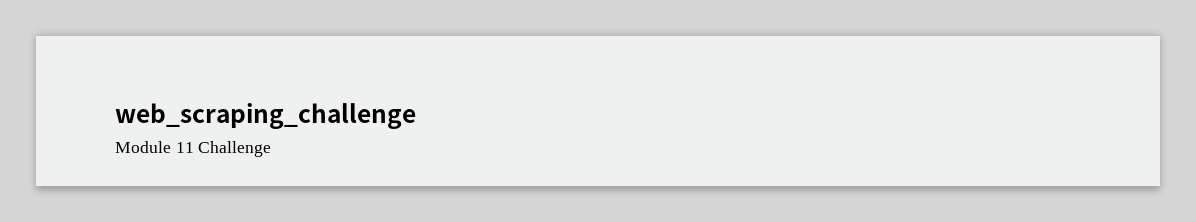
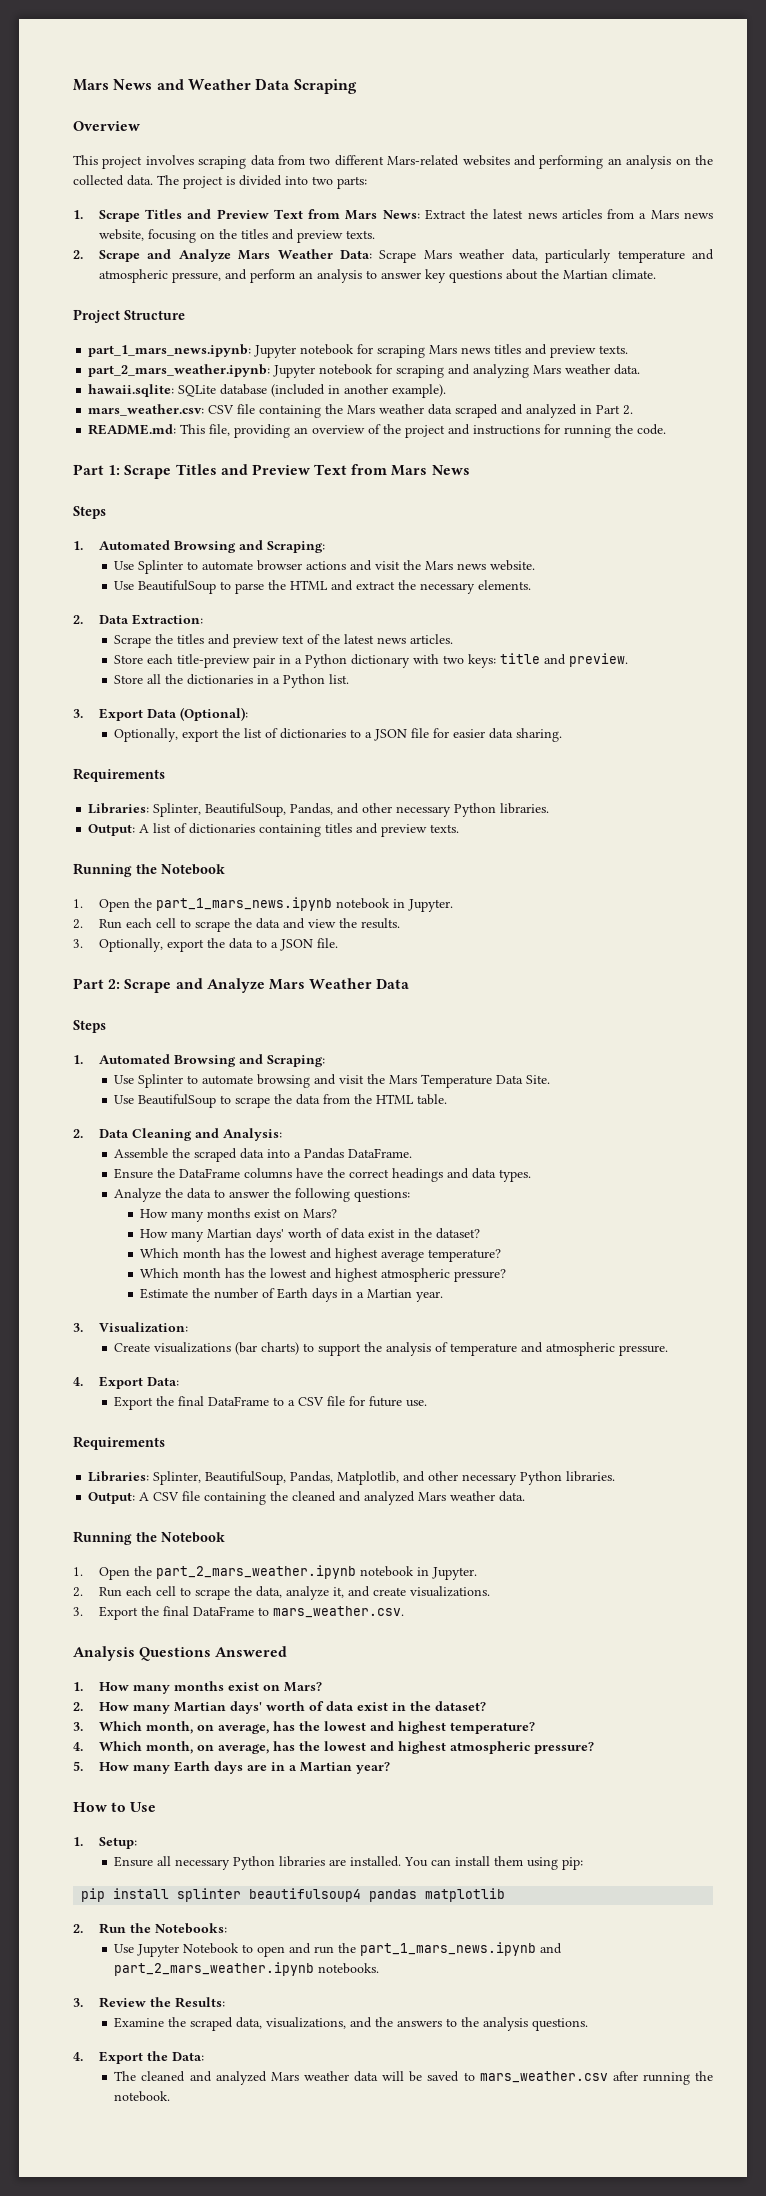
- web_scraping_challenge
- Module 11 Challenge
+ Mars News and Weather Data Scraping
+ Overview
+ This project involves scraping data from two different Mars-related websites and performing an analysis on the collected data. The project is divided into two parts:
+ 1. Scrape Titles and Preview Text from Mars News: Extract the latest news articles from a Mars news website, focusing on the titles and preview texts.
+ 2. Scrape and Analyze Mars Weather Data: Scrape Mars weather data, particularly temperature and atmospheric pressure, and perform an analysis to answer key questions about the Martian climate.
+ Project Structure
+ part_1_mars_news.ipynb: Jupyter notebook for scraping Mars news titles and preview texts.
+ part_2_mars_weather.ipynb: Jupyter notebook for scraping and analyzing Mars weather data.
+ hawaii.sqlite: SQLite database (included in another example).
+ mars_weather.csv: CSV file containing the Mars weather data scraped and analyzed in Part 2.
+ README.md: This file, providing an overview of the project and instructions for running the code.
+ Part 1: Scrape Titles and Preview Text from Mars News
+ Steps
+ 1. Automated Browsing and Scraping:
+ Use Splinter to automate browser actions and visit the Mars news website.
+ Use BeautifulSoup to parse the HTML and extract the necessary elements.
+ 2. Data Extraction:
+ Scrape the titles and preview text of the latest news articles.
+ Store each title-preview pair in a Python dictionary with two keys: title and preview.
+ Store all the dictionaries in a Python list.
+ 3. Export Data (Optional):
+ Optionally, export the list of dictionaries to a JSON file for easier data sharing.
+ Requirements
+ Libraries: Splinter, BeautifulSoup, Pandas, and other necessary Python libraries.
+ Output: A list of dictionaries containing titles and preview texts.
+ Running the Notebook
+ 1. Open the part_1_mars_news.ipynb notebook in Jupyter.
+ 2. Run each cell to scrape the data and view the results.
+ 3. Optionally, export the data to a JSON file.
+ Part 2: Scrape and Analyze Mars Weather Data
+ Steps
+ 1. Automated Browsing and Scraping:
+ Use Splinter to automate browsing and visit the Mars Temperature Data Site.
+ Use BeautifulSoup to scrape the data from the HTML table.
+ 2. Data Cleaning and Analysis:
+ Assemble the scraped data into a Pandas DataFrame.
+ Ensure the DataFrame columns have the correct headings and data types.
+ Analyze the data to answer the following questions:
+ How many months exist on Mars?
+ How many Martian days' worth of data exist in the dataset?
+ Which month has the lowest and highest average temperature?
+ Which month has the lowest and highest atmospheric pressure?
+ Estimate the number of Earth days in a Martian year.
+ 3. Visualization:
+ Create visualizations (bar charts) to support the analysis of temperature and atmospheric pressure.
+ 4. Export Data:
+ Export the final DataFrame to a CSV file for future use.
+ Requirements
+ Libraries: Splinter, BeautifulSoup, Pandas, Matplotlib, and other necessary Python libraries.
+ Output: A CSV file containing the cleaned and analyzed Mars weather data.
+ Running the Notebook
+ 1. Open the part_2_mars_weather.ipynb notebook in Jupyter.
+ 2. Run each cell to scrape the data, analyze it, and create visualizations.
+ 3. Export the final DataFrame to mars_weather.csv.
+ Analysis Questions Answered
+ 1. How many months exist on Mars?
+ 2. How many Martian days' worth of data exist in the dataset?
+ 3. Which month, on average, has the lowest and highest temperature?
+ 4. Which month, on average, has the lowest and highest atmospheric pressure?
+ 5. How many Earth days are in a Martian year?
+ How to Use
+ 1. Setup:
+ Ensure all necessary Python libraries are installed. You can install them using pip:
+ pip install splinter beautifulsoup4 pandas matplotlib
+ 2. Run the Notebooks:
+ Use Jupyter Notebook to open and run the part_1_mars_news.ipynb and part_2_mars_weather.ipynb notebooks.
+ 3. Review the Results:
+ Examine the scraped data, visualizations, and the answers to the analysis questions.
+ 4. Export the Data:
+ The cleaned and analyzed Mars weather data will be saved to mars_weather.csv after running the notebook.

